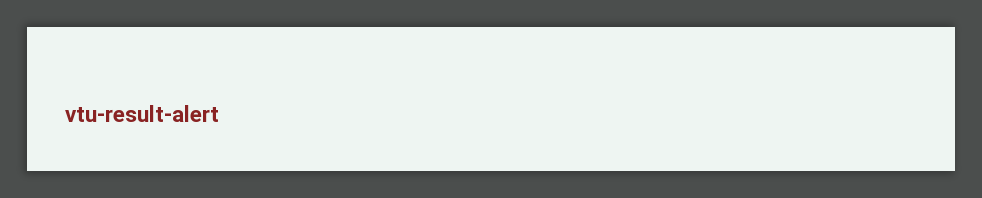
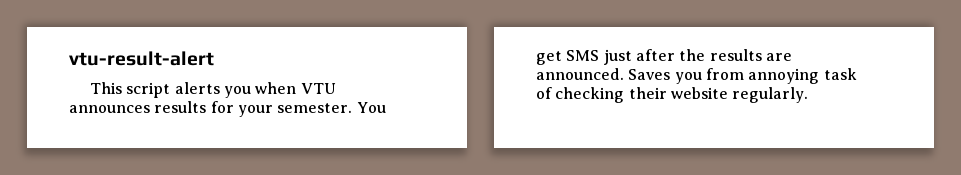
+ This script alerts you when VTU announces results for your semester. You get SMS just after the results are announced. Saves you from annoying task of checking their website regularly.

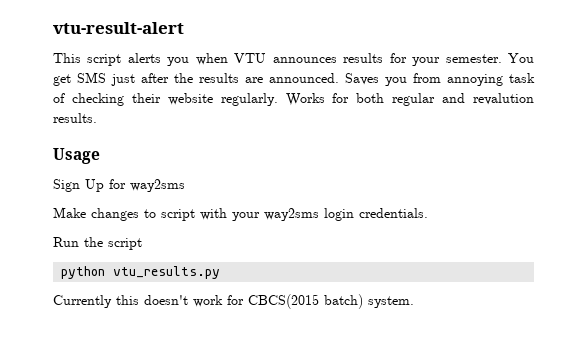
+ Works for both regular and revalution results.
+ Usage
+ Sign Up for way2sms
+ Make changes to script with your way2sms login credentials.
+ Run the script
+ python vtu_results.py
+ Currently this doesn't work for CBCS(2015 batch) system.

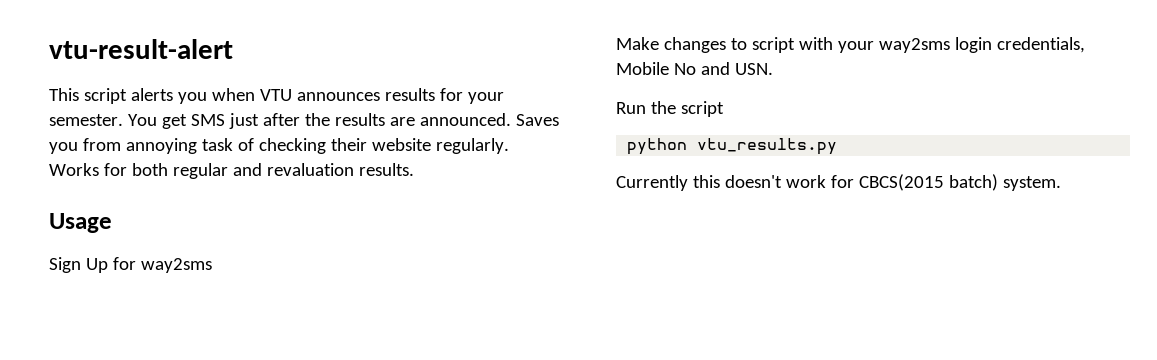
- Works for both regular and revalution results.
+ Works for both regular and revaluation results.
- Make changes to script with your way2sms login credentials.
+ Make changes to script with your way2sms login credentials, Mobile No and USN.

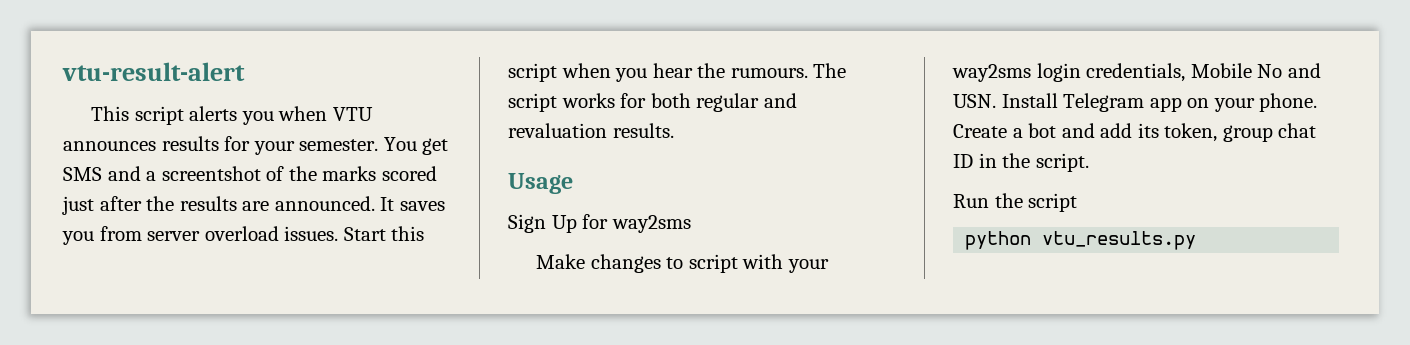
- You get SMS just after the results are announced.
+ You get SMS and a screentshot of the marks scored just after the results are announced.
- Saves you from annoying task of checking their website regularly. Works for both regular and revaluation results.
+ It saves you from server overload issues. Start this script when you hear the rumours. The script works for both regular and revaluation results.
- Make changes to script with your way2sms login credentials, Mobile No and USN.
+ Make changes to script with your way2sms login credentials, Mobile No and USN. Install Telegram app on your phone. Create a bot and add its token, group chat ID in the script.
- Currently this doesn't work for CBCS(2015 batch) system.

